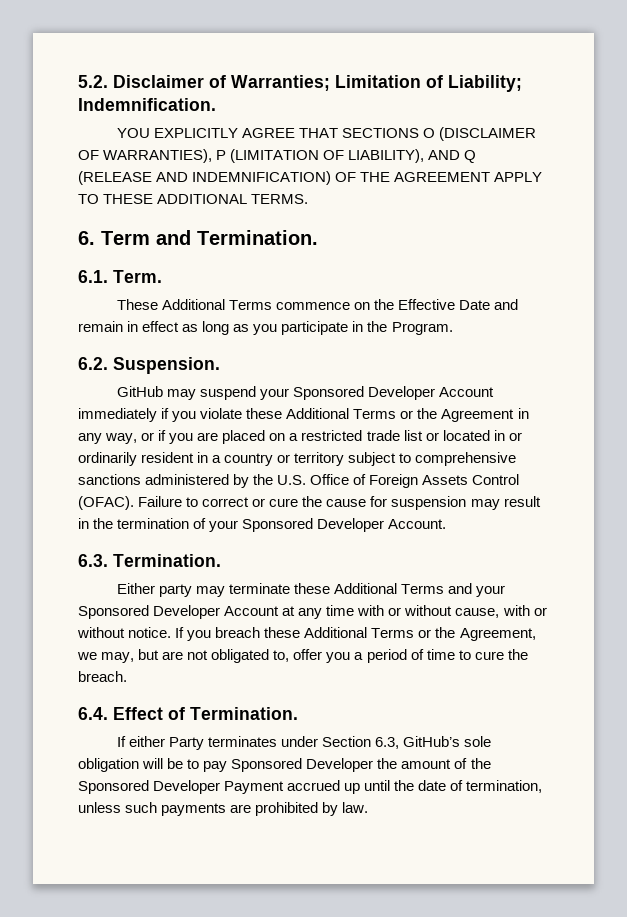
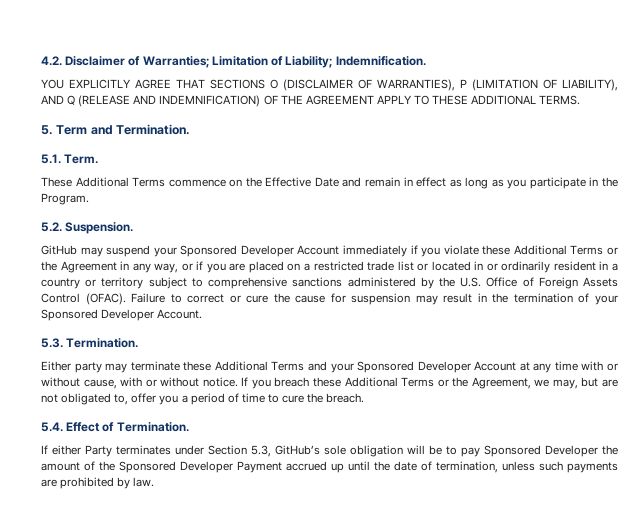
- 5.2. Disclaimer of Warranties; Limitation of Liability; Indemnification.
+ 4.2. Disclaimer of Warranties; Limitation of Liability; Indemnification.
- 6. Term and Termination.
+ 5. Term and Termination.
- 6.1. Term.
+ 5.1. Term.
- 6.2. Suspension.
+ 5.2. Suspension.
- 6.3. Termination.
+ 5.3. Termination.
- 6.4. Effect of Termination.
+ 5.4. Effect of Termination.
- If either Party terminates under Section 6.3, GitHub’s sole obligation will be to pay Sponsored Developer the amount of the Sponsored Developer Payment accrued up until the date of termination, unless such payments are prohibited by law.
+ If either Party terminates under Section 5.3, GitHub’s sole obligation will be to pay Sponsored Developer the amount of the Sponsored Developer Payment accrued up until the date of termination, unless such payments are prohibited by law.

